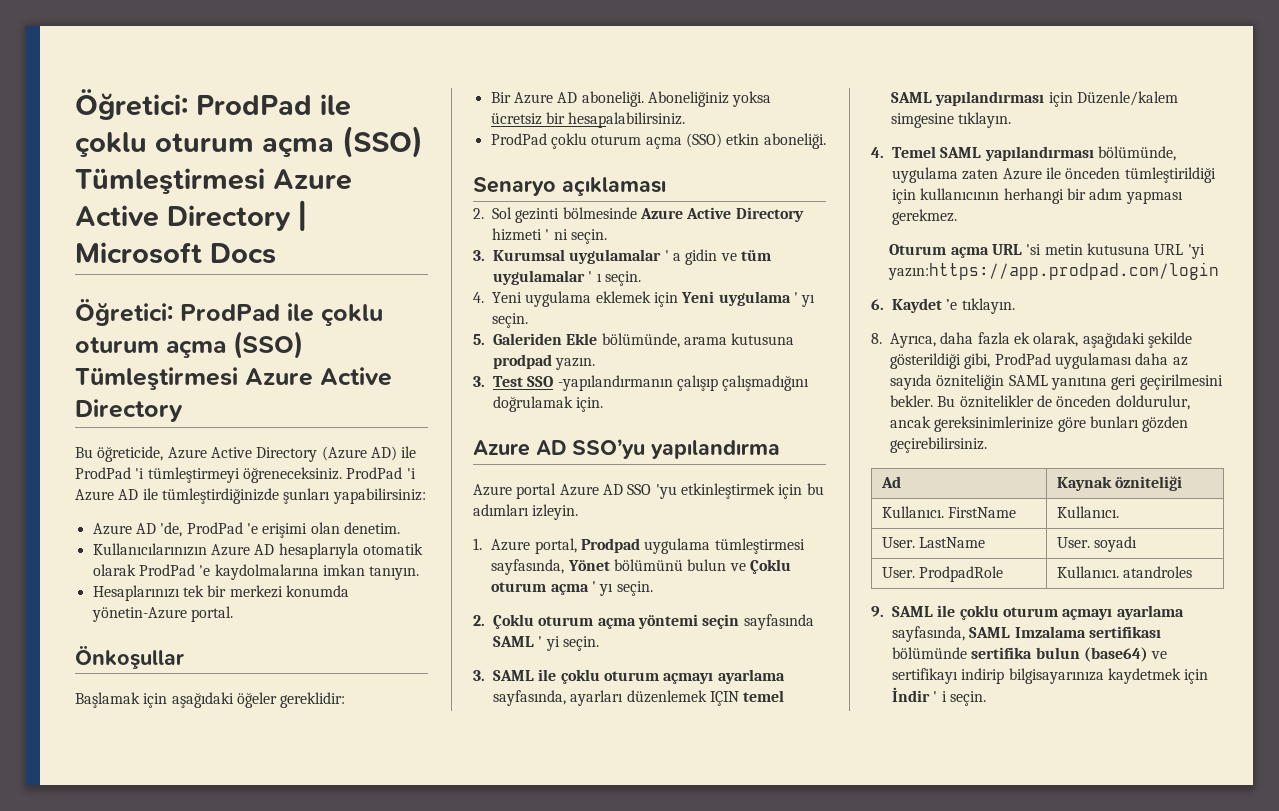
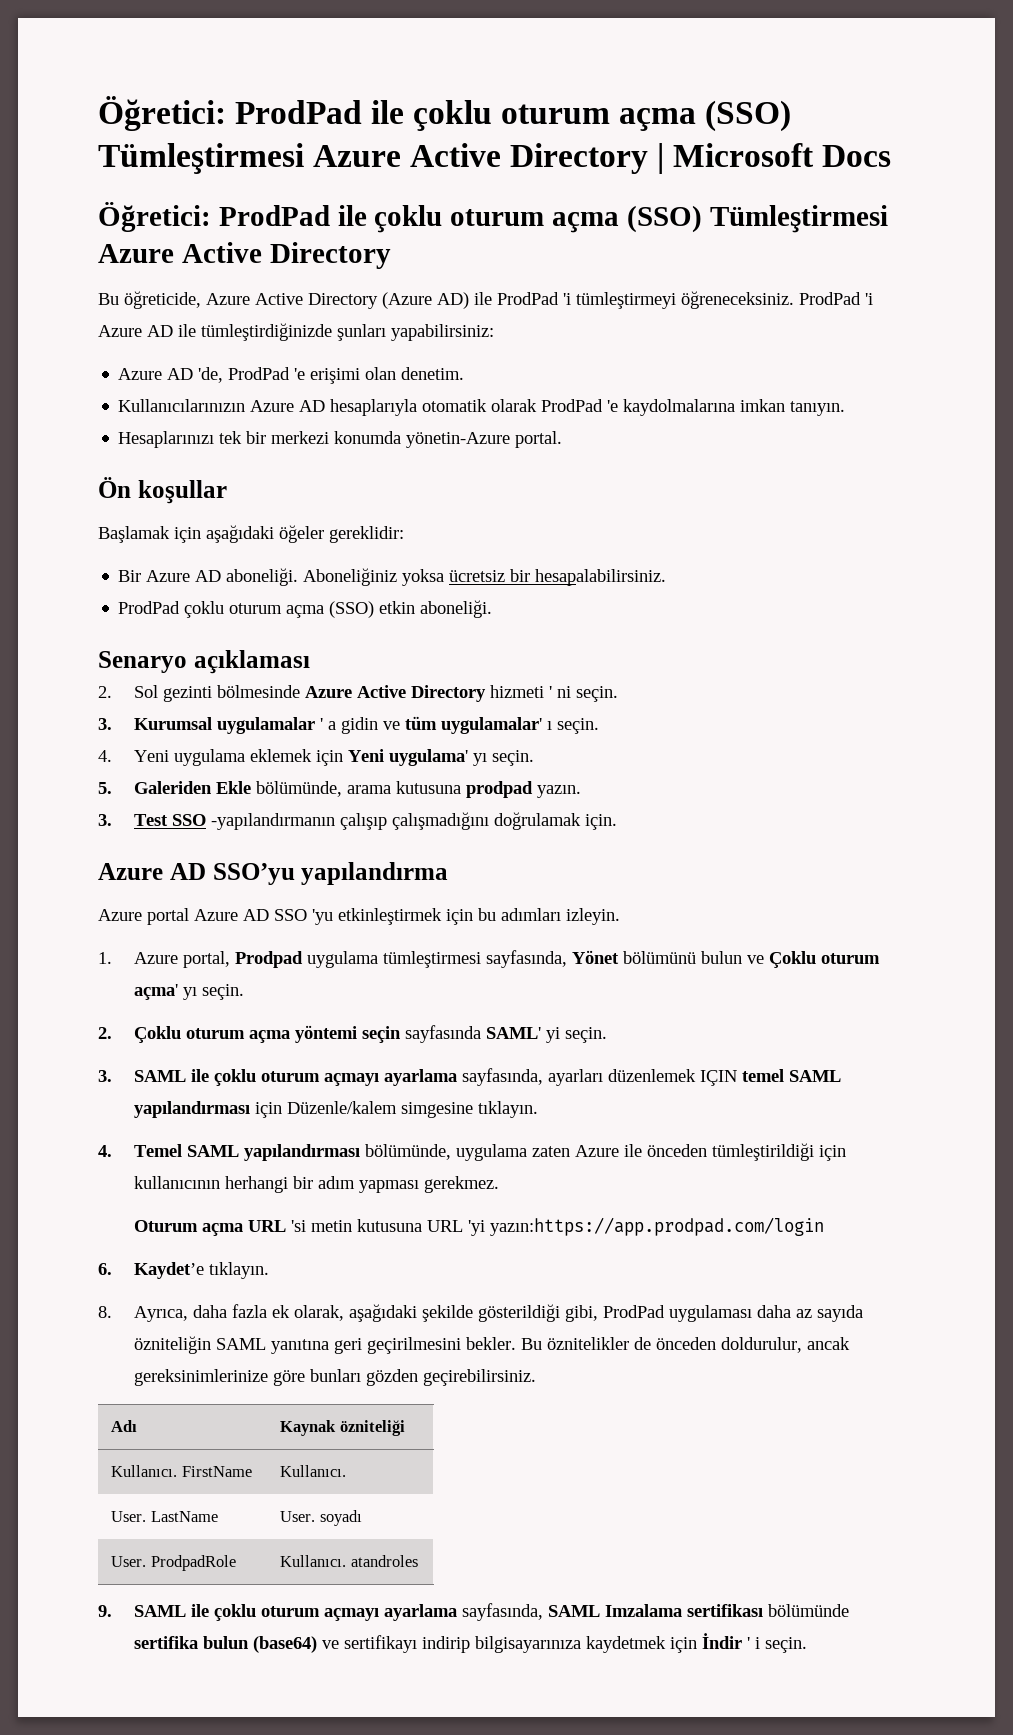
- Önkoşullar
+ Ön koşullar
- 3. Kurumsal uygulamalar ' a gidin ve tüm uygulamalar ' ı seçin.
+ 3. Kurumsal uygulamalar ' a gidin ve tüm uygulamalar' ı seçin.
- 4. Yeni uygulama eklemek için Yeni uygulama ' yı seçin.
+ 4. Yeni uygulama eklemek için Yeni uygulama' yı seçin.
- 1. Azure portal, Prodpad uygulama tümleştirmesi sayfasında, Yönet bölümünü bulun ve Çoklu oturum açma ' yı seçin.
+ 1. Azure portal, Prodpad uygulama tümleştirmesi sayfasında, Yönet bölümünü bulun ve Çoklu oturum açma' yı seçin.
- 2. Çoklu oturum açma yöntemi seçin sayfasında SAML ' yi seçin.
+ 2. Çoklu oturum açma yöntemi seçin sayfasında SAML' yi seçin.
- 6. Kaydet ’e tıklayın.
+ 6. Kaydet’e tıklayın.
- Ad | Kaynak özniteliği
+ Adı | Kaynak özniteliği

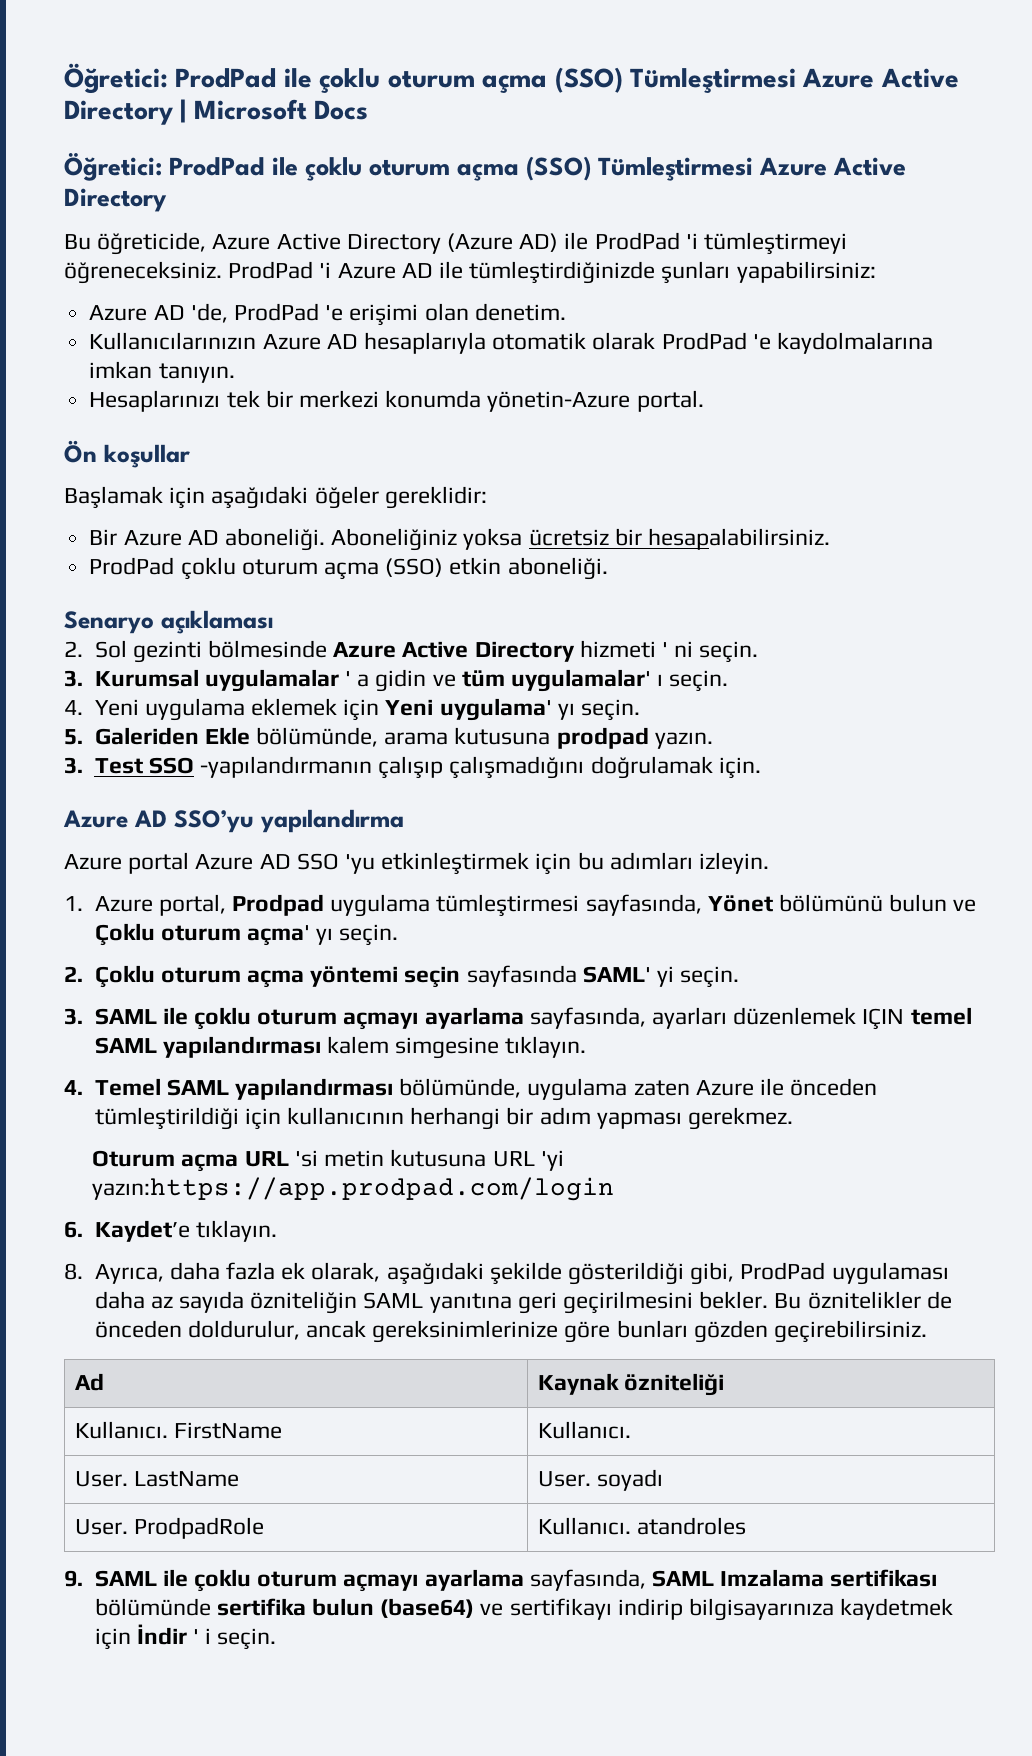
- 3. SAML ile çoklu oturum açmayı ayarlama sayfasında, ayarları düzenlemek IÇIN temel SAML yapılandırması için Düzenle/kalem simgesine tıklayın.
+ 3. SAML ile çoklu oturum açmayı ayarlama sayfasında, ayarları düzenlemek IÇIN temel SAML yapılandırması kalem simgesine tıklayın.
- Adı | Kaynak özniteliği
+ Ad | Kaynak özniteliği

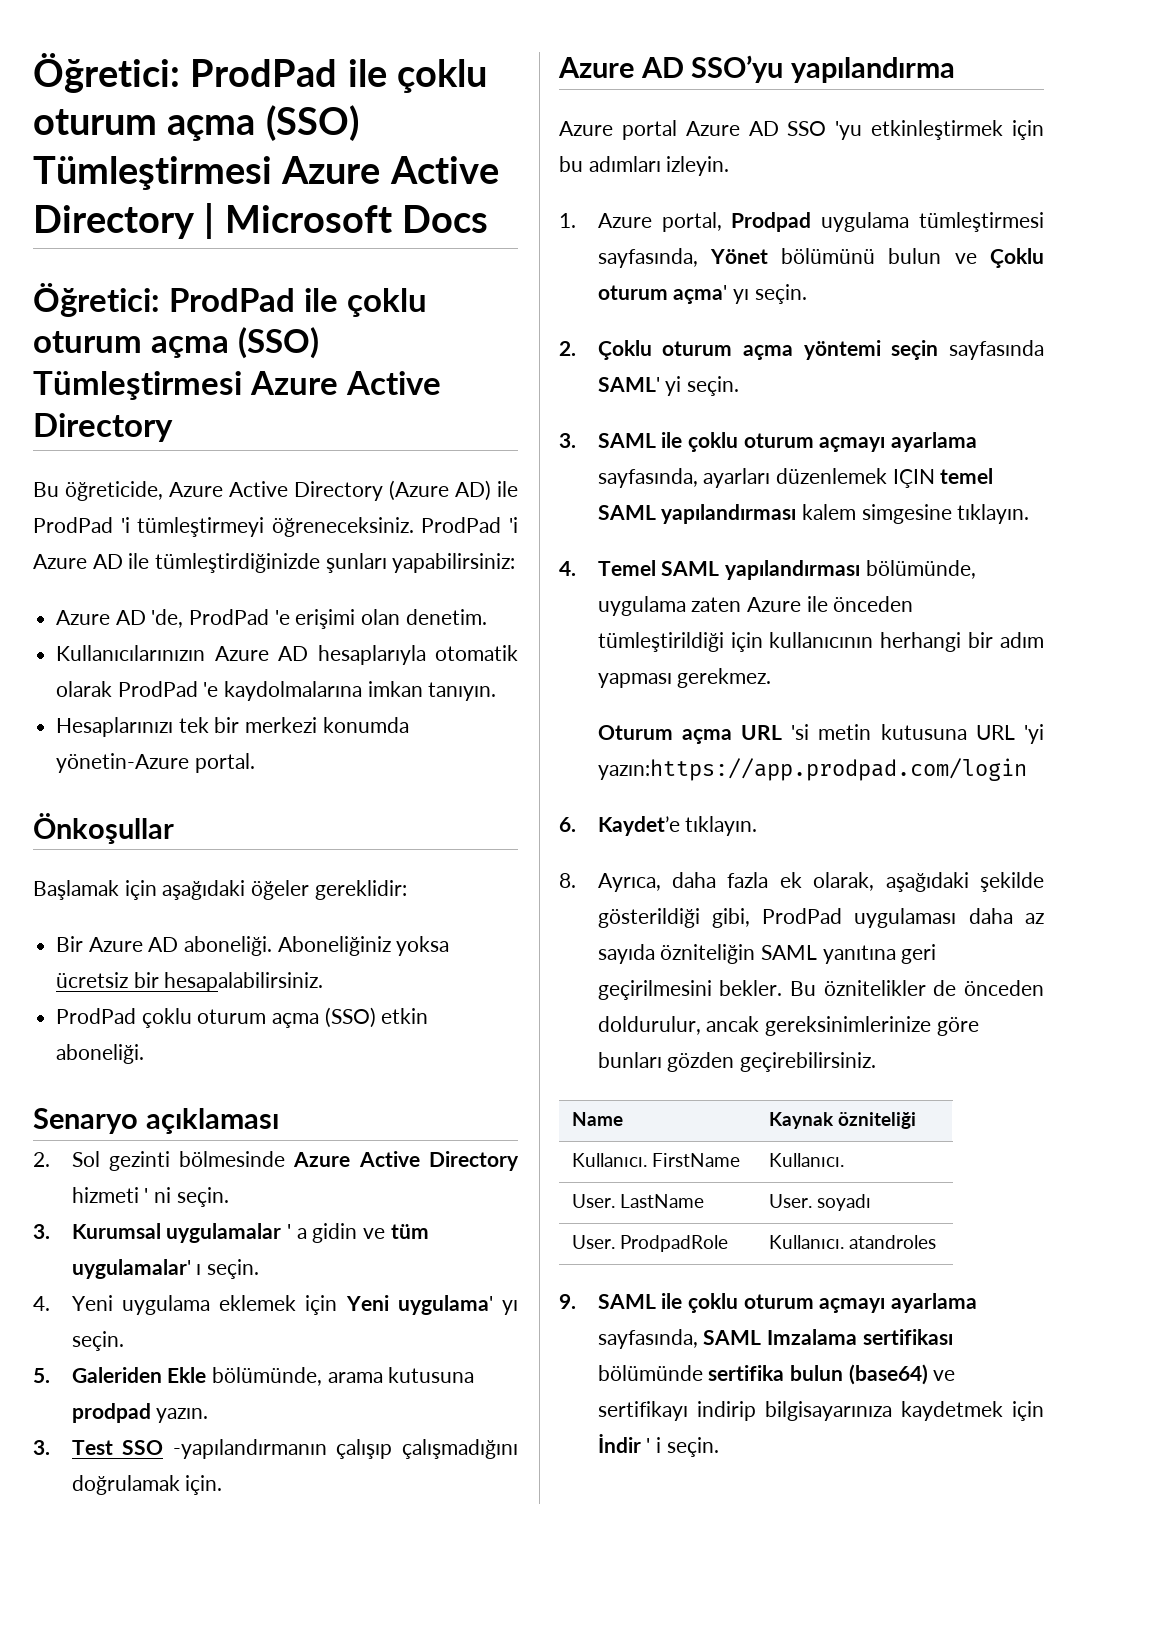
- Ön koşullar
+ Önkoşullar
- Ad | Kaynak özniteliği
+ Name | Kaynak özniteliği

